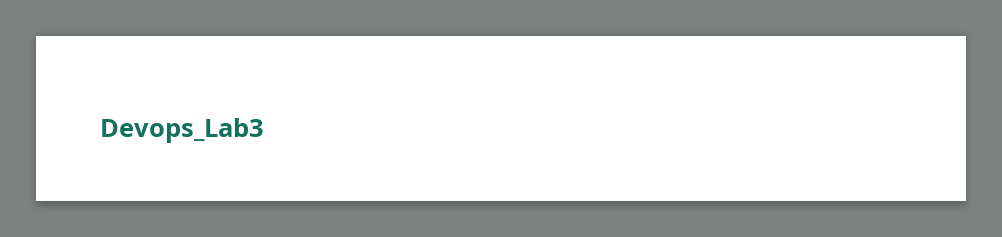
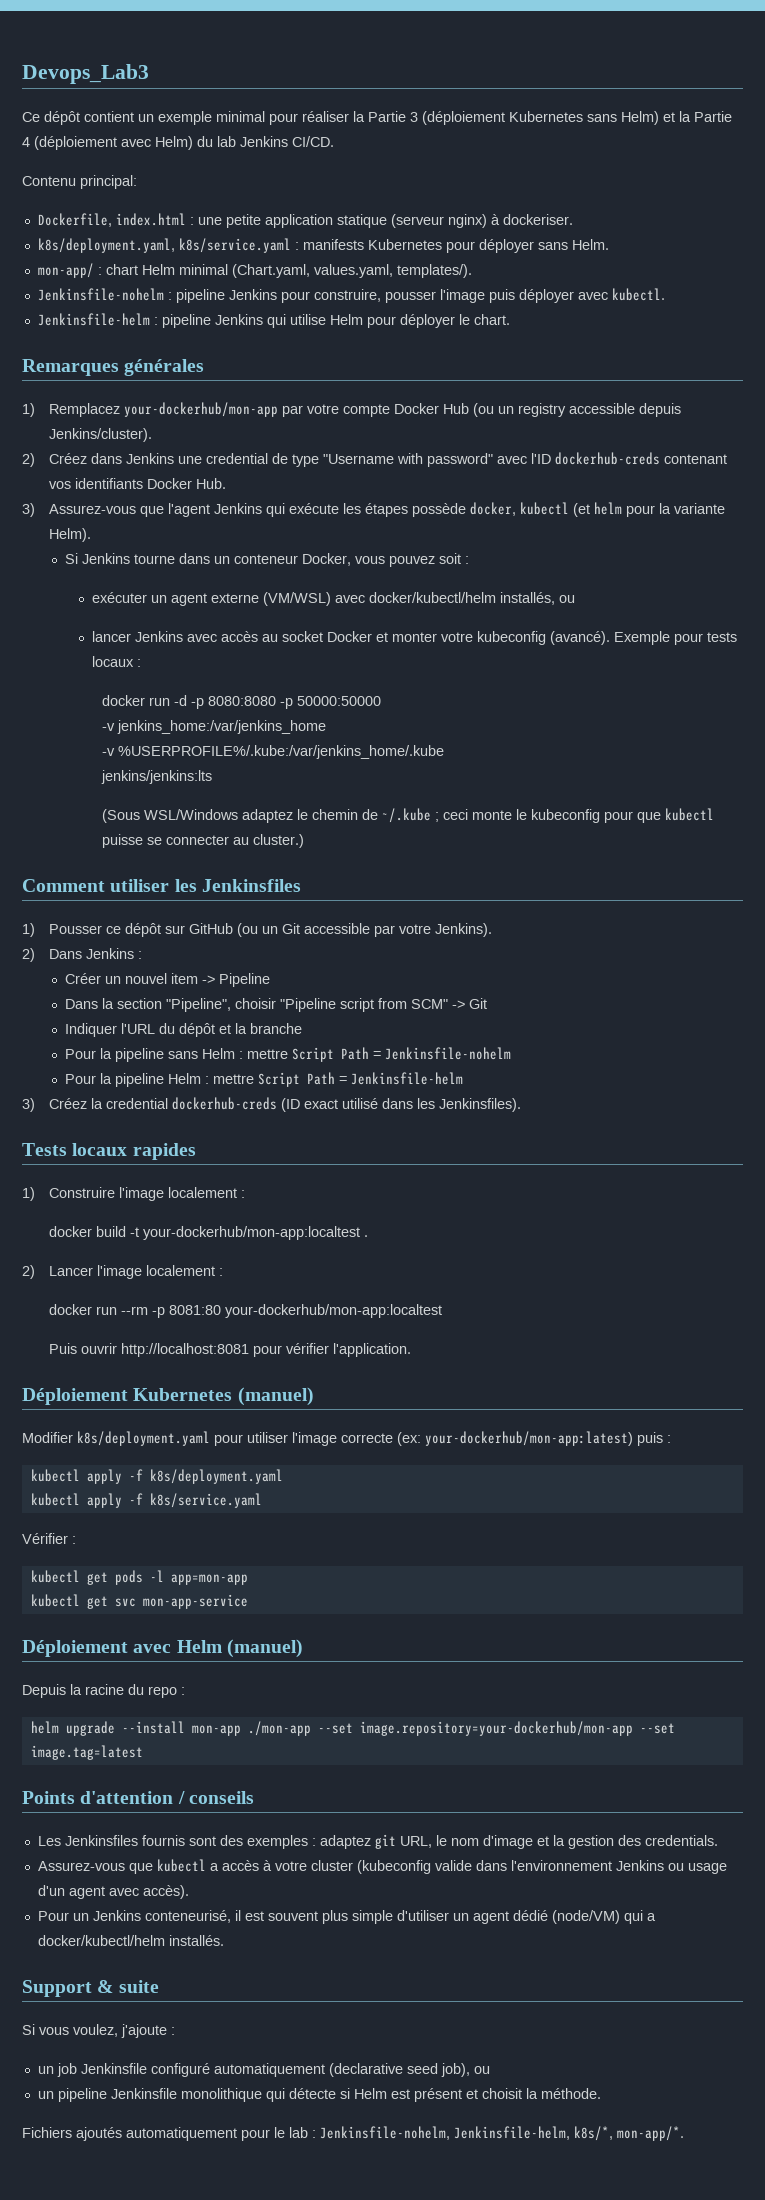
+ Ce dépôt contient un exemple minimal pour réaliser la Partie 3 (déploiement Kubernetes sans Helm) et la Partie 4 (déploiement avec Helm) du lab Jenkins CI/CD.
+ Contenu principal:
+ Dockerfile, index.html : une petite application statique (serveur nginx) à dockeriser.
+ k8s/deployment.yaml, k8s/service.yaml : manifests Kubernetes pour déployer sans Helm.
+ mon-app/ : chart Helm minimal (Chart.yaml, values.yaml, templates/).
+ Jenkinsfile-nohelm : pipeline Jenkins pour construire, pousser l'image puis déployer avec kubectl.
+ Jenkinsfile-helm : pipeline Jenkins qui utilise Helm pour déployer le chart.
+ Remarques générales
+ 1) Remplacez your-dockerhub/mon-app par votre compte Docker Hub (ou un registry accessible depuis Jenkins/cluster).
+ 2) Créez dans Jenkins une credential de type "Username with password" avec l'ID dockerhub-creds contenant vos identifiants Docker Hub.
+ 3) Assurez-vous que l'agent Jenkins qui exécute les étapes possède docker, kubectl (et helm pour la variante Helm).
+ Si Jenkins tourne dans un conteneur Docker, vous pouvez soit :
+ exécuter un agent externe (VM/WSL) avec docker/kubectl/helm installés, ou
+ lancer Jenkins avec accès au socket Docker et monter votre kubeconfig (avancé). Exemple pour tests locaux :
+ docker run -d -p 8080:8080 -p 50000:50000
+ -v jenkins_home:/var/jenkins_home
+ -v %USERPROFILE%/.kube:/var/jenkins_home/.kube
+ jenkins/jenkins:lts
+ (Sous WSL/Windows adaptez le chemin de ~/.kube ; ceci monte le kubeconfig pour que kubectl puisse se connecter au cluster.)
+ Comment utiliser les Jenkinsfiles
+ 1) Pousser ce dépôt sur GitHub (ou un Git accessible par votre Jenkins).
+ 2) Dans Jenkins :
+ Créer un nouvel item -> Pipeline
+ Dans la section "Pipeline", choisir "Pipeline script from SCM" -> Git
+ Indiquer l'URL du dépôt et la branche
+ Pour la pipeline sans Helm : mettre Script Path = Jenkinsfile-nohelm
+ Pour la pipeline Helm : mettre Script Path = Jenkinsfile-helm
+ 3) Créez la credential dockerhub-creds (ID exact utilisé dans les Jenkinsfiles).
+ Tests locaux rapides
+ 1) Construire l'image localement :
+ docker build -t your-dockerhub/mon-app:localtest .
+ 2) Lancer l'image localement :
+ docker run --rm -p 8081:80 your-dockerhub/mon-app:localtest
+ Puis ouvrir http://localhost:8081 pour vérifier l'application.
+ Déploiement Kubernetes (manuel)
+ Modifier k8s/deployment.yaml pour utiliser l'image correcte (ex: your-dockerhub/mon-app:latest) puis :
+ kubectl apply -f k8s/deployment.yaml
+ kubectl apply -f k8s/service.yaml
+ Vérifier :
+ kubectl get pods -l app=mon-app
+ kubectl get svc mon-app-service
+ Déploiement avec Helm (manuel)
+ Depuis la racine du repo :
+ helm upgrade --install mon-app ./mon-app --set image.repository=your-dockerhub/mon-app --set image.tag=latest
+ Points d'attention / conseils
+ Les Jenkinsfiles fournis sont des exemples : adaptez git URL, le nom d'image et la gestion des credentials.
+ Assurez-vous que kubectl a accès à votre cluster (kubeconfig valide dans l'environnement Jenkins ou usage d'un agent avec accès).
+ Pour un Jenkins conteneurisé, il est souvent plus simple d'utiliser un agent dédié (node/VM) qui a docker/kubectl/helm installés.
+ Support & suite
+ Si vous voulez, j'ajoute :
+ un job Jenkinsfile configuré automatiquement (declarative seed job), ou
+ un pipeline Jenkinsfile monolithique qui détecte si Helm est présent et choisit la méthode.
+ Fichiers ajoutés automatiquement pour le lab : Jenkinsfile-nohelm, Jenkinsfile-helm, k8s/*, mon-app/*.

